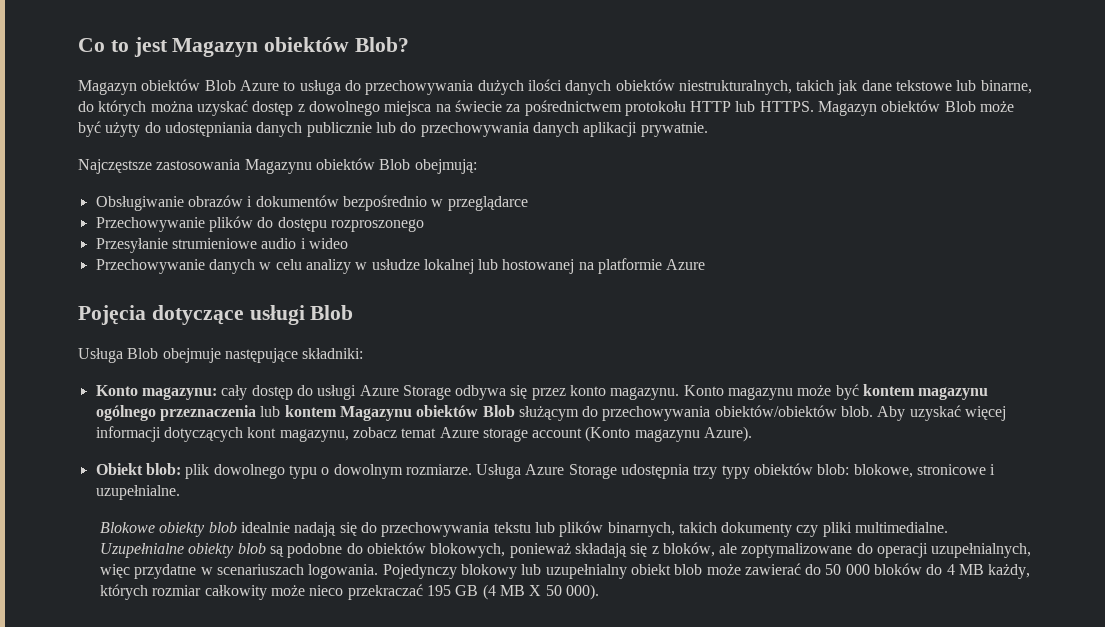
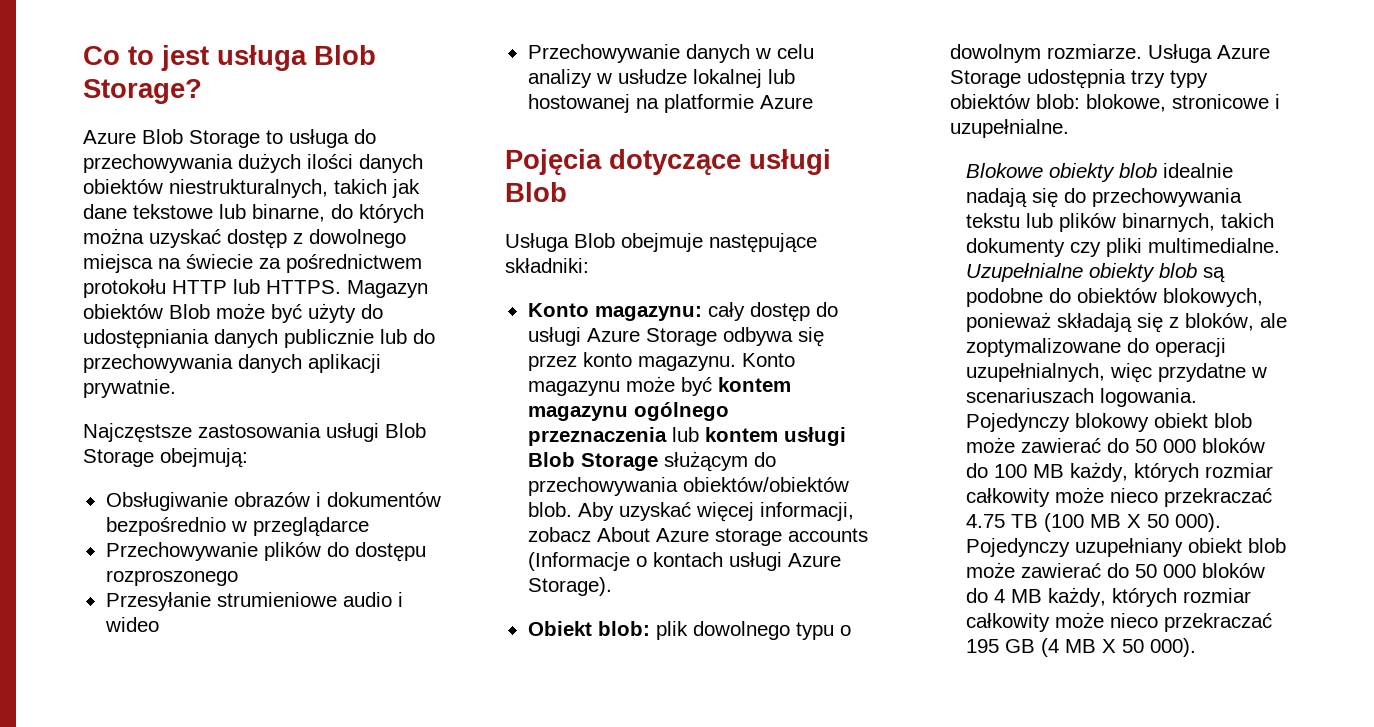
- Co to jest Magazyn obiektów Blob?
- Magazyn obiektów Blob Azure to usługa do przechowywania dużych ilości danych obiektów niestrukturalnych, takich jak dane tekstowe lub binarne, do których można uzyskać dostęp z dowolnego miejsca na świecie za pośrednictwem protokołu HTTP lub HTTPS.
+ Co to jest usługa Blob Storage?
+ Azure Blob Storage to usługa do przechowywania dużych ilości danych obiektów niestrukturalnych, takich jak dane tekstowe lub binarne, do których można uzyskać dostęp z dowolnego miejsca na świecie za pośrednictwem protokołu HTTP lub HTTPS.
- Najczęstsze zastosowania Magazynu obiektów Blob obejmują:
+ Najczęstsze zastosowania usługi Blob Storage obejmują:
- Konto magazynu może być kontem magazynu ogólnego przeznaczenia lub kontem Magazynu obiektów Blob służącym do przechowywania obiektów/obiektów blob.
+ Konto magazynu może być kontem magazynu ogólnego przeznaczenia lub kontem usługi Blob Storage służącym do przechowywania obiektów/obiektów blob.
- Aby uzyskać więcej informacji dotyczących kont magazynu, zobacz temat Azure storage account (Konto magazynu Azure).
+ Aby uzyskać więcej informacji, zobacz About Azure storage accounts (Informacje o kontach usługi Azure Storage).
- Pojedynczy blokowy lub uzupełnialny obiekt blob może zawierać do 50 000 bloków do 4 MB każdy, których rozmiar całkowity może nieco przekraczać 195 GB (4 MB X 50 000).
+ Pojedynczy blokowy obiekt blob może zawierać do 50 000 bloków do 100 MB każdy, których rozmiar całkowity może nieco przekraczać 4.75 TB (100 MB X 50 000). Pojedynczy uzupełniany obiekt blob może zawierać do 50 000 bloków do 4 MB każdy, których rozmiar całkowity może nieco przekraczać 195 GB (4 MB X 50 000).

